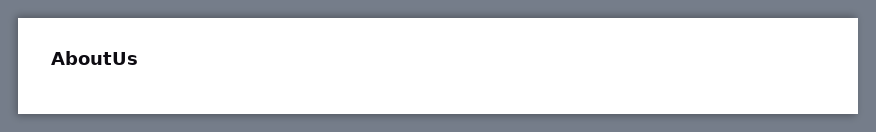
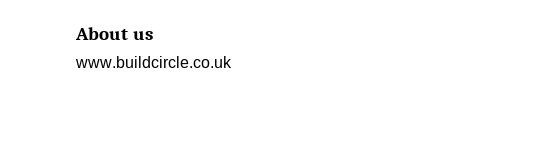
- AboutUs
+ About us
+ www.buildcircle.co.uk

